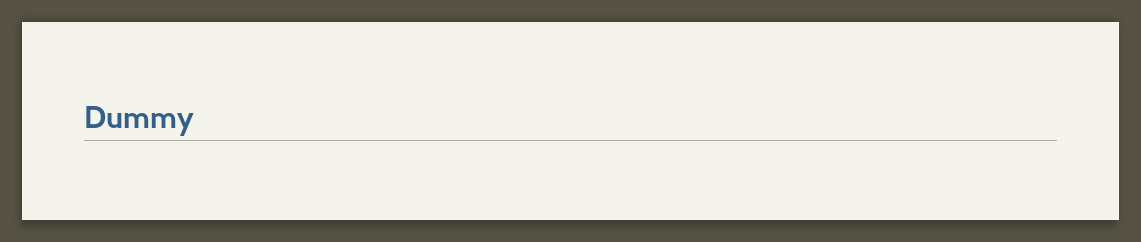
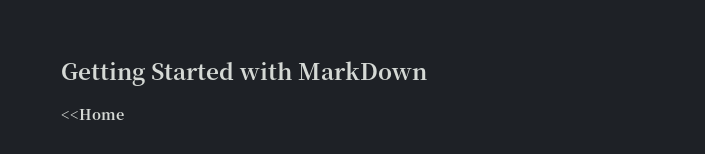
- Dummy
+ Getting Started with MarkDown
+ <<Home

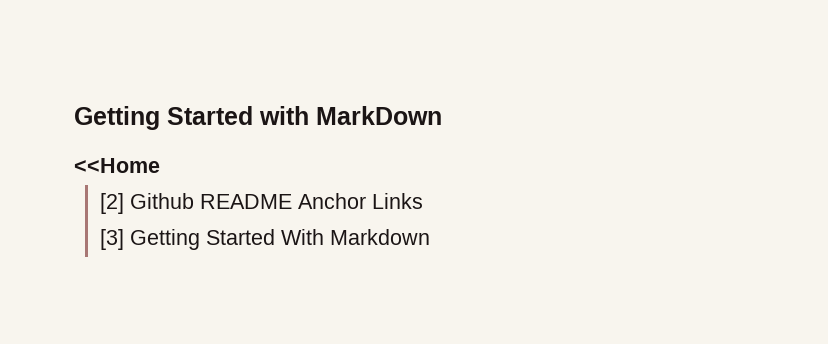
+ [2] Github README Anchor Links
+ [3] Getting Started With Markdown

